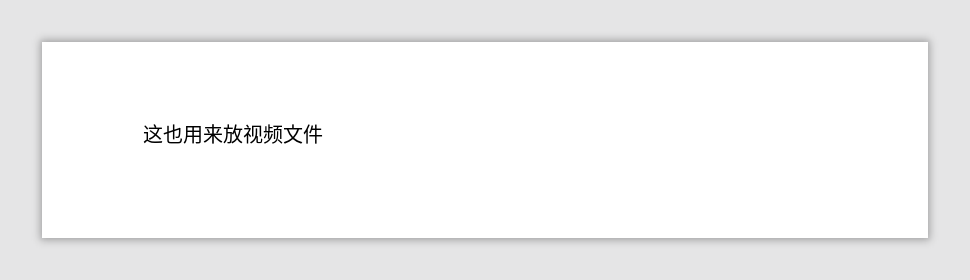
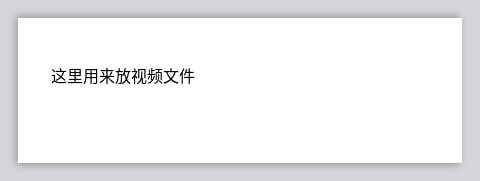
- 这也用来放视频文件
+ 这里用来放视频文件

